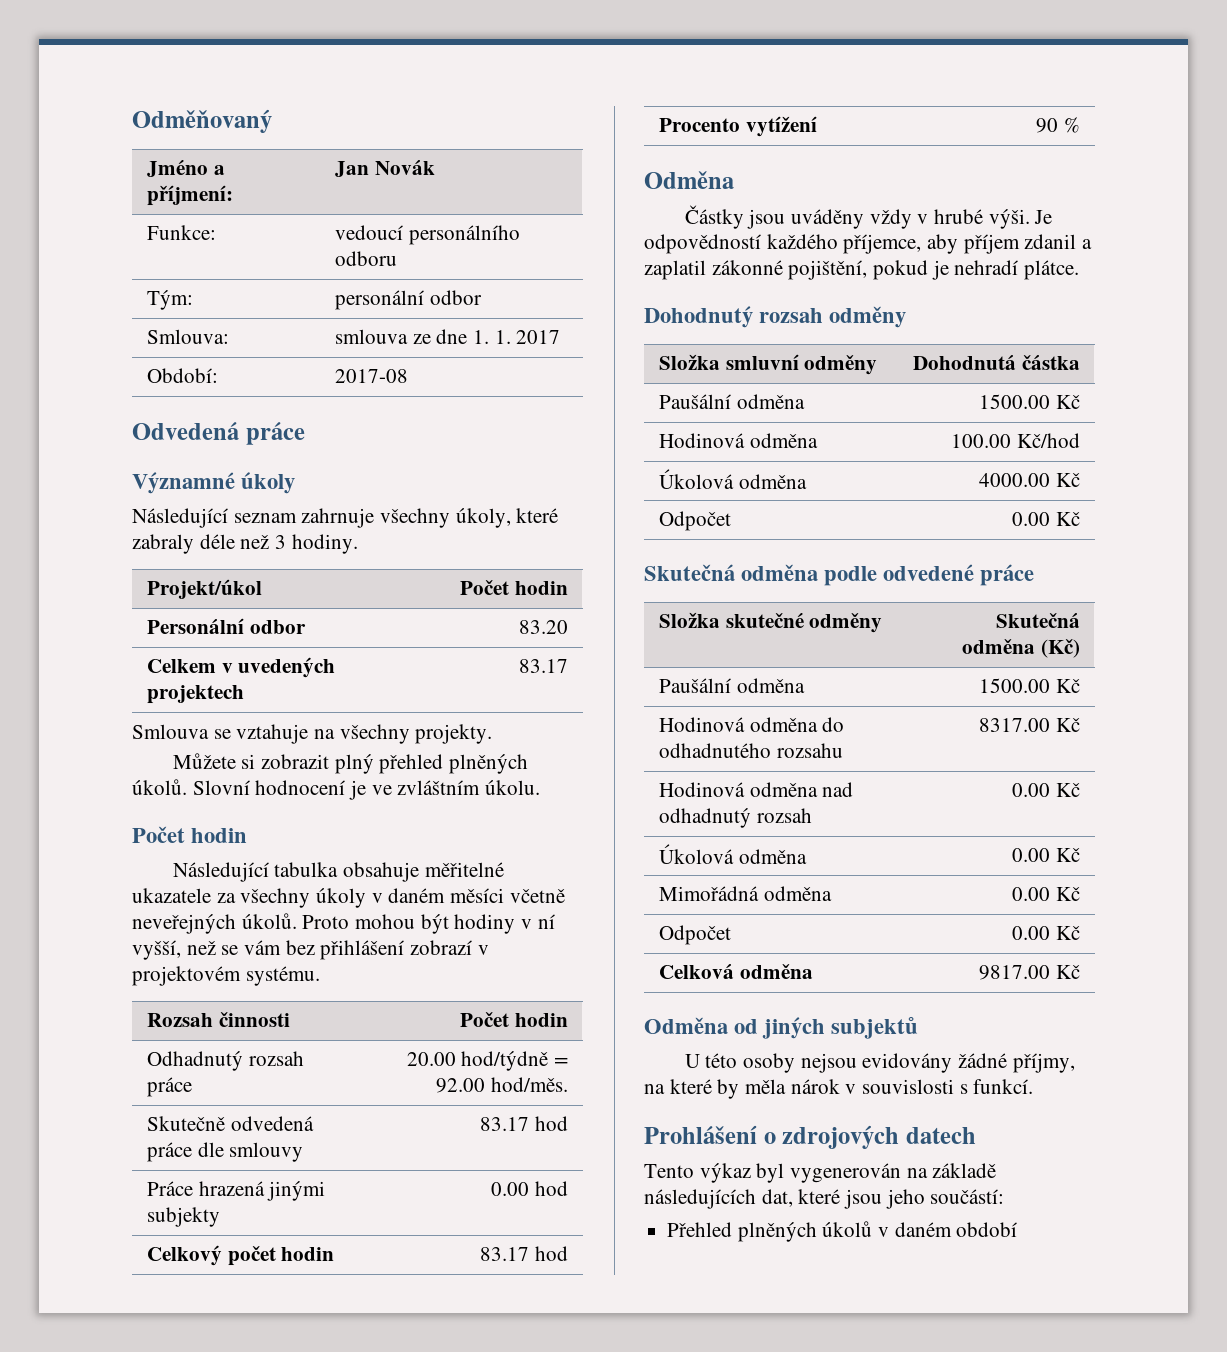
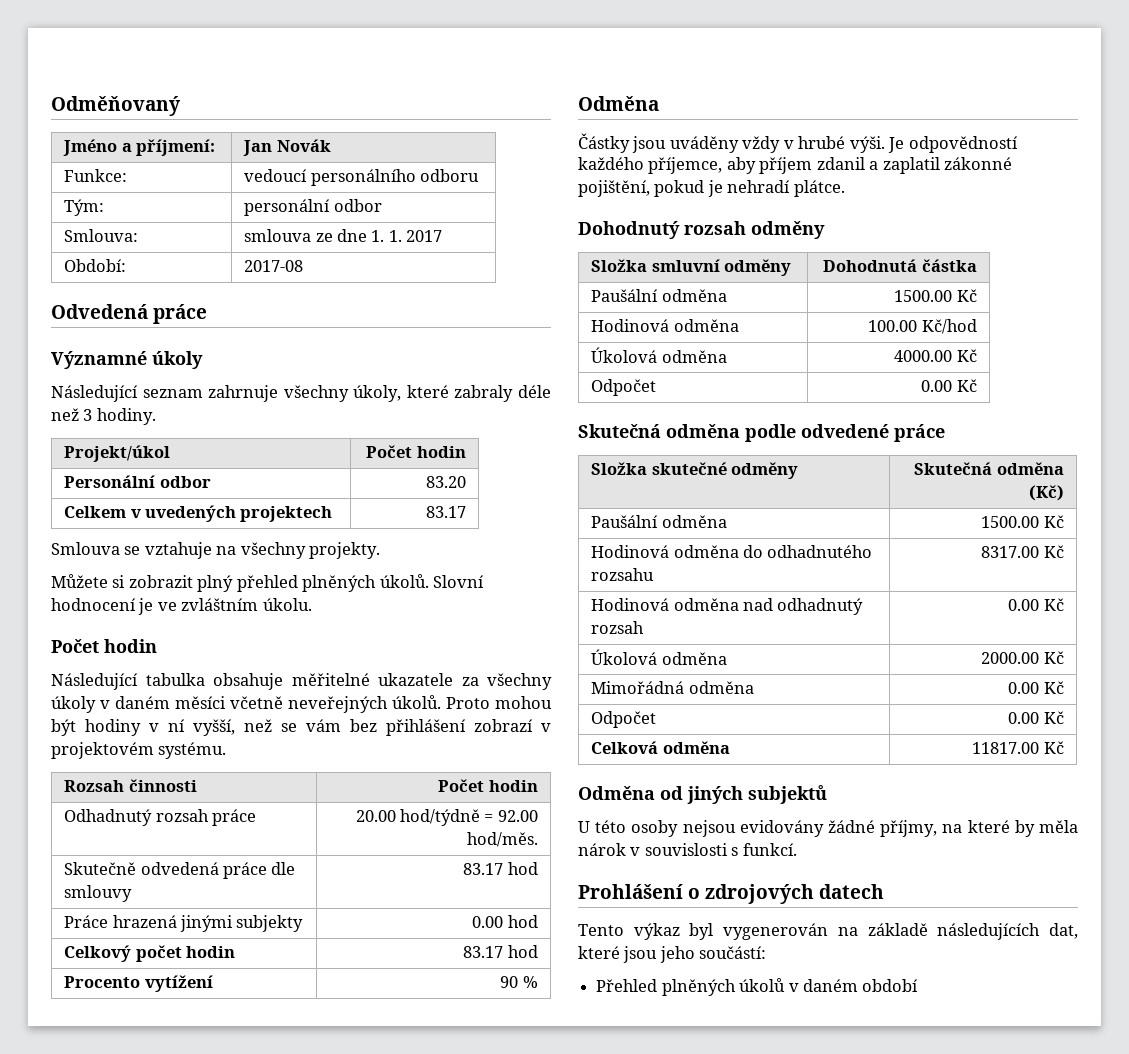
- Úkolová odměna | 0.00 Kč
+ Úkolová odměna | 2000.00 Kč
- Celková odměna | 9817.00 Kč
+ Celková odměna | 11817.00 Kč

